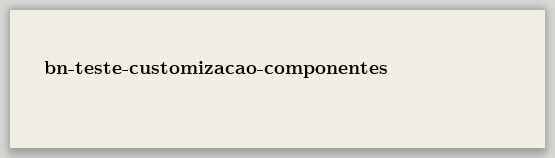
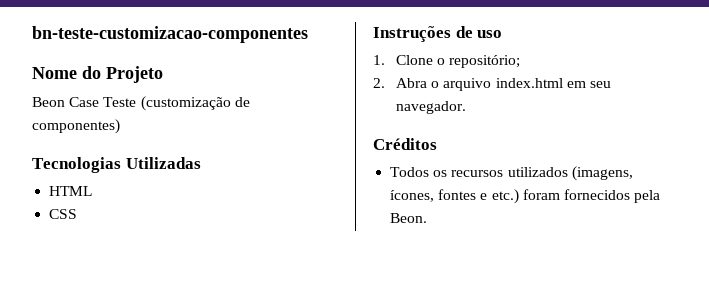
+ Nome do Projeto
+ Beon Case Teste (customização de componentes)
+ Tecnologias Utilizadas
+ HTML
+ CSS
+ Instruções de uso
+ 1. Clone o repositório;
+ 2. Abra o arquivo index.html em seu navegador.
+ Créditos
+ Todos os recursos utilizados (imagens, ícones, fontes e etc.) foram fornecidos pela Beon.

